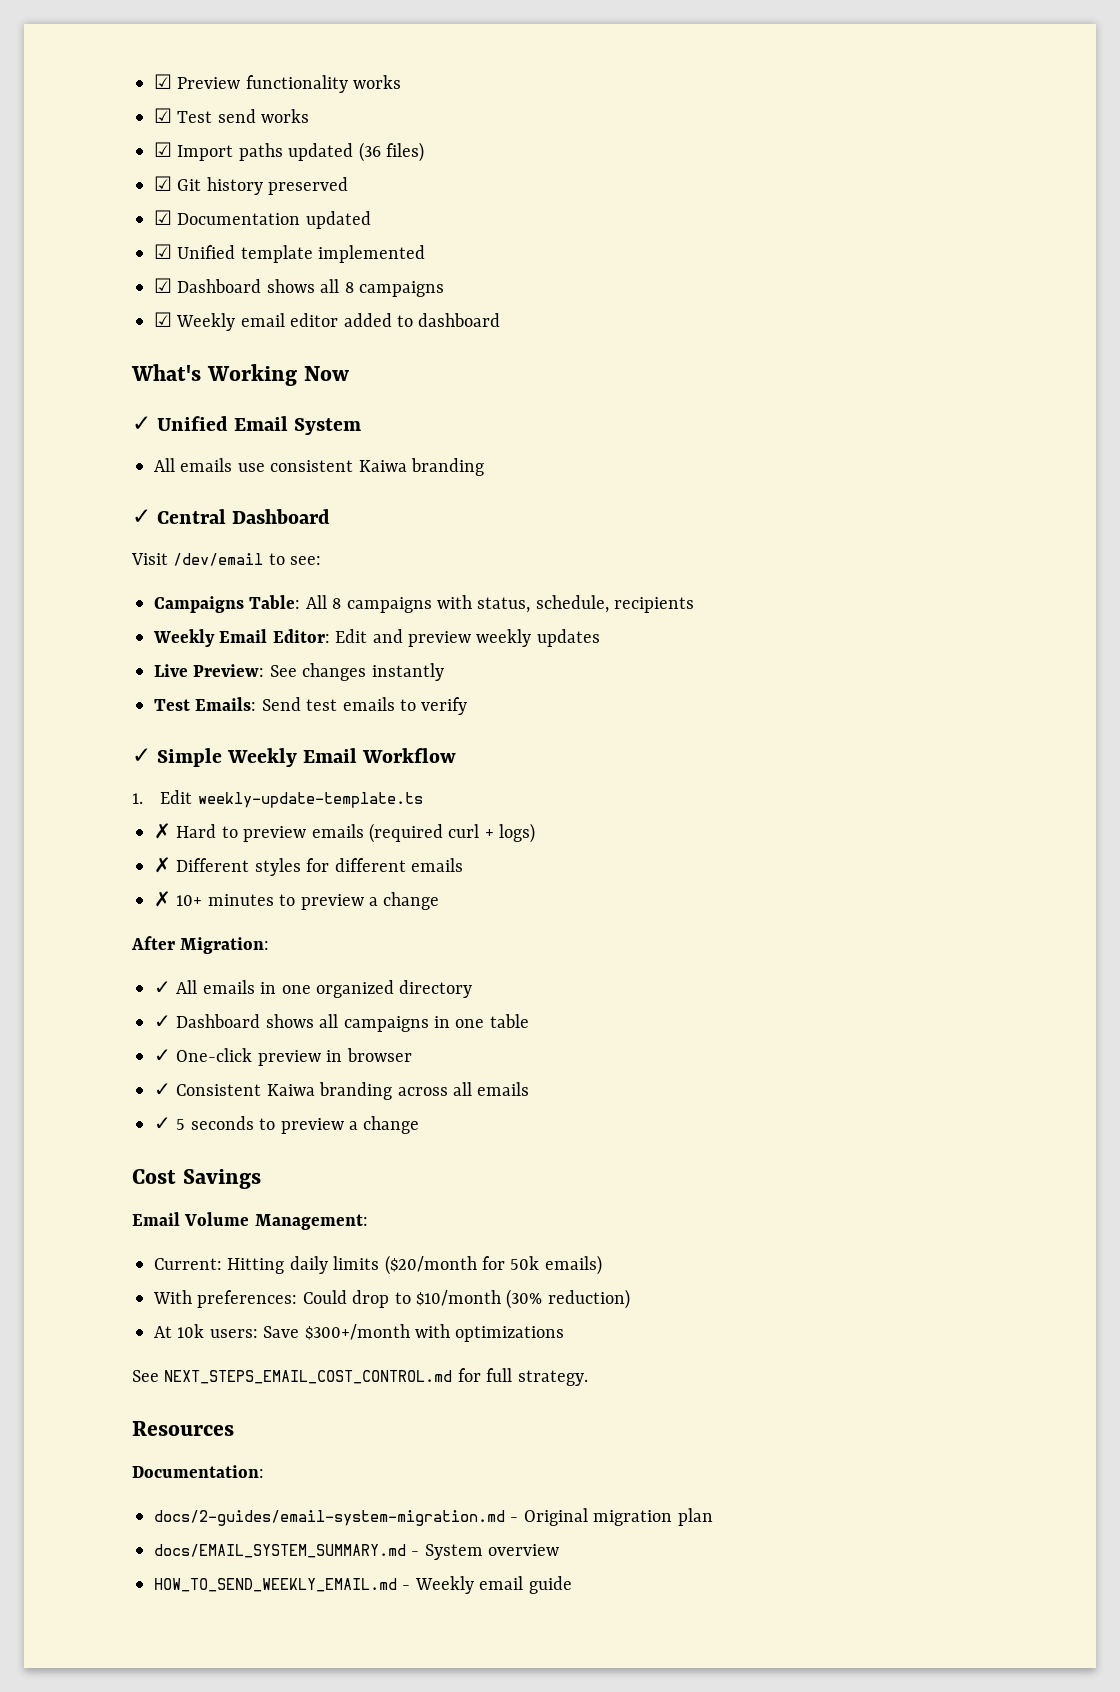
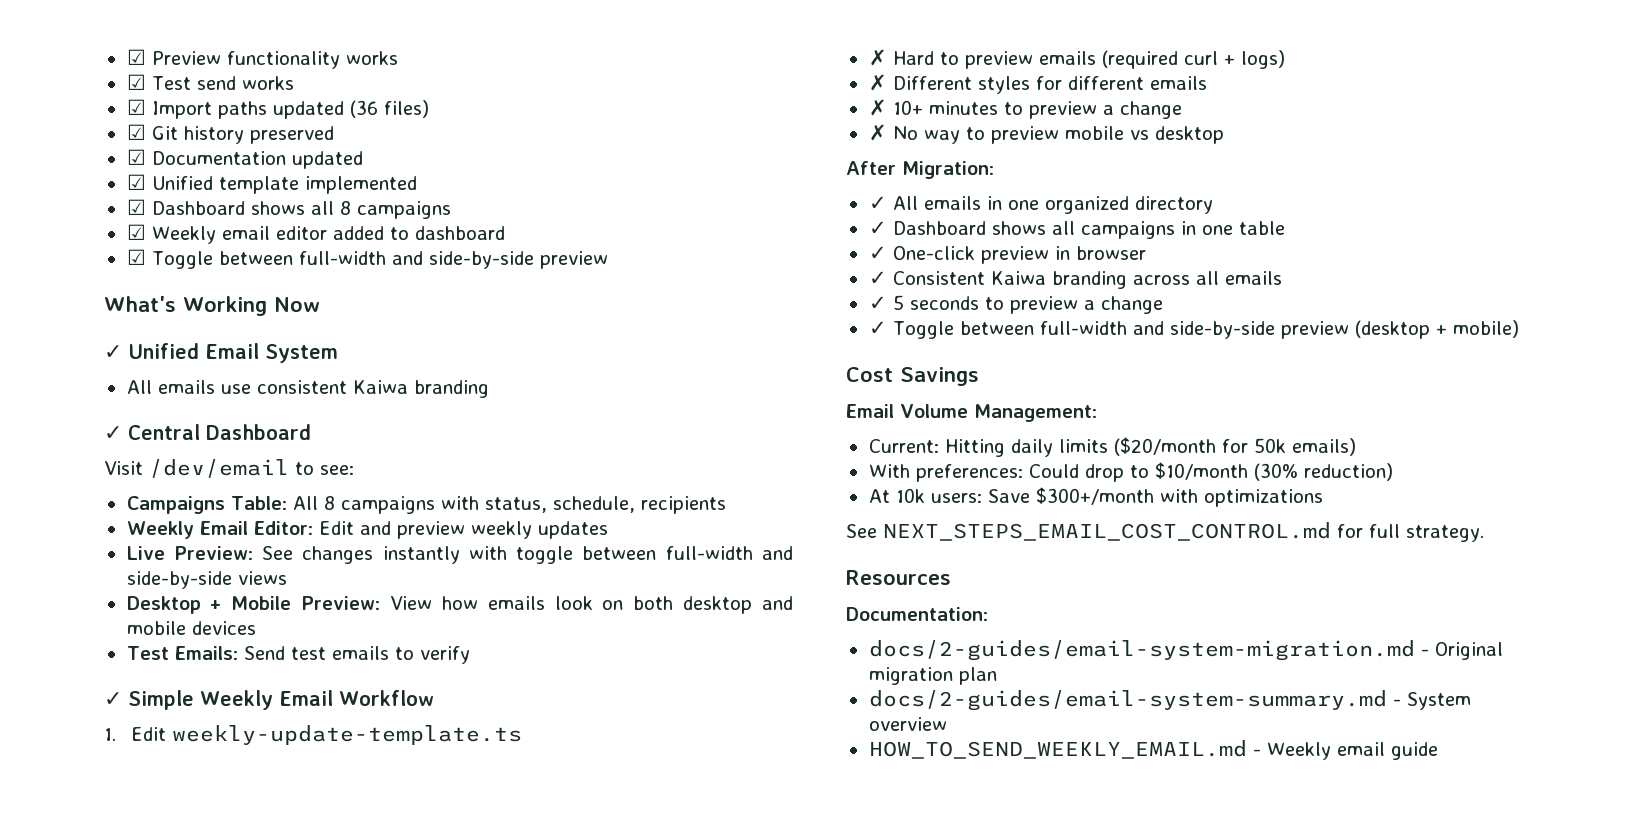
+ ☑ Toggle between full-width and side-by-side preview
- Live Preview: See changes instantly
+ Live Preview: See changes instantly with toggle between full-width and side-by-side views
+ Desktop + Mobile Preview: View how emails look on both desktop and mobile devices
+ ✗ No way to preview mobile vs desktop
+ ✓ Toggle between full-width and side-by-side preview (desktop + mobile)
- docs/EMAIL_SYSTEM_SUMMARY.md - System overview
+ docs/2-guides/email-system-summary.md - System overview

